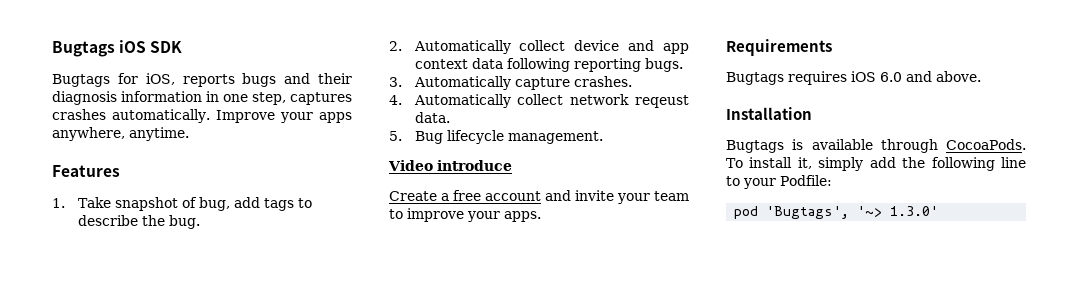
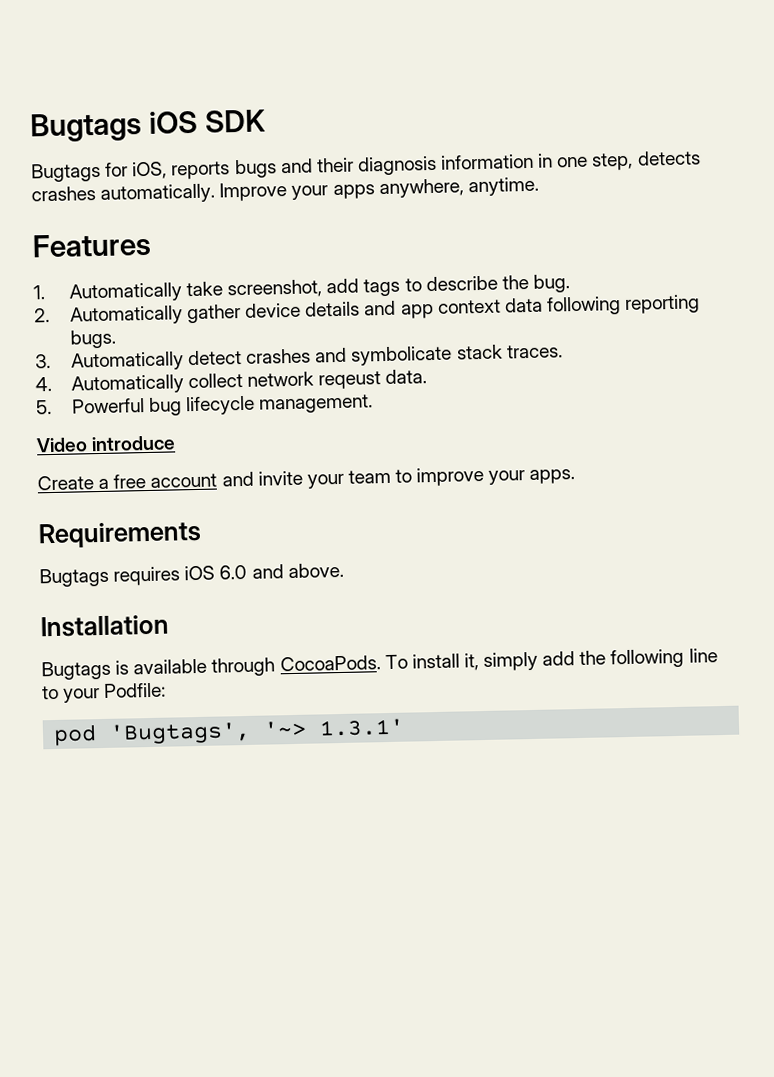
- Bugtags for iOS, reports bugs and their diagnosis information in one step, captures crashes automatically.
+ Bugtags for iOS, reports bugs and their diagnosis information in one step, detects crashes automatically.
- 1. Take snapshot of bug, add tags to describe the bug.
+ 1. Automatically take screenshot, add tags to describe the bug.
- 2. Automatically collect device and app context data following reporting bugs.
+ 2. Automatically gather device details and app context data following reporting bugs.
- 3. Automatically capture crashes.
+ 3. Automatically detect crashes and symbolicate stack traces.
- 5. Bug lifecycle management.
+ 5. Powerful bug lifecycle management.
- pod 'Bugtags', '~> 1.3.0'
+ pod 'Bugtags', '~> 1.3.1'

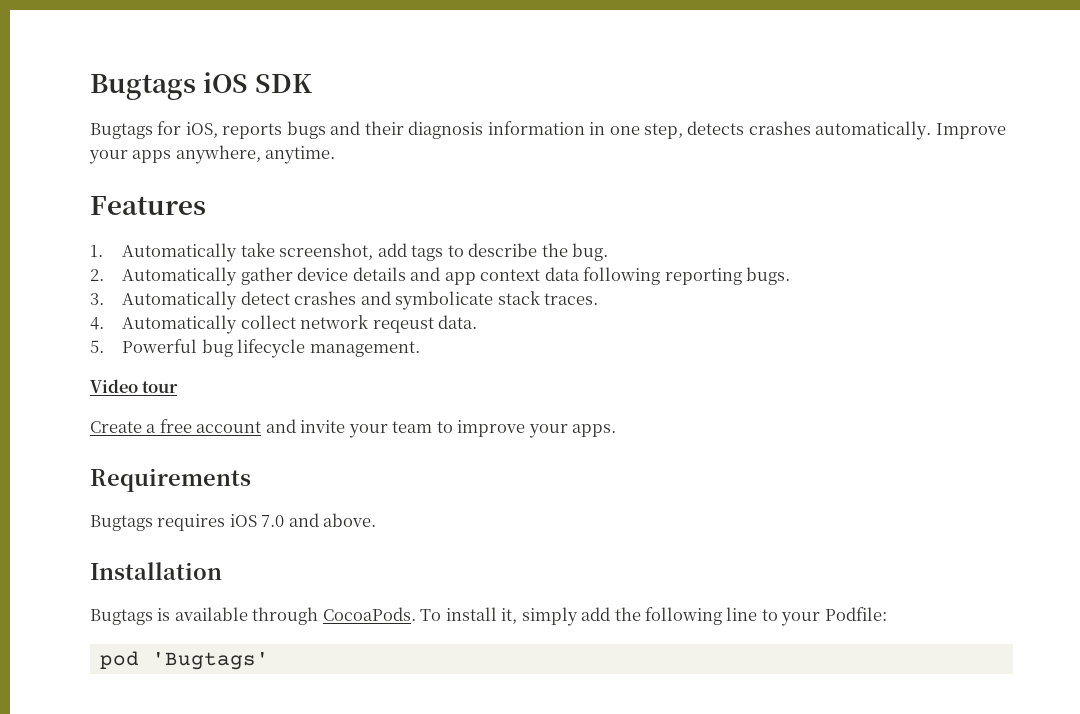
- Video introduce
+ Video tour
- Bugtags requires iOS 6.0 and above.
+ Bugtags requires iOS 7.0 and above.
- pod 'Bugtags', '~> 1.3.1'
+ pod 'Bugtags'

